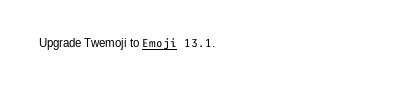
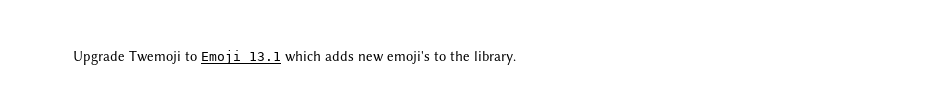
- Upgrade Twemoji to Emoji 13.1.
+ Upgrade Twemoji to Emoji 13.1 which adds new emoji's to the library.

